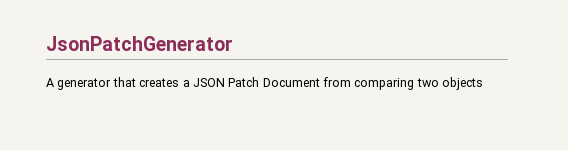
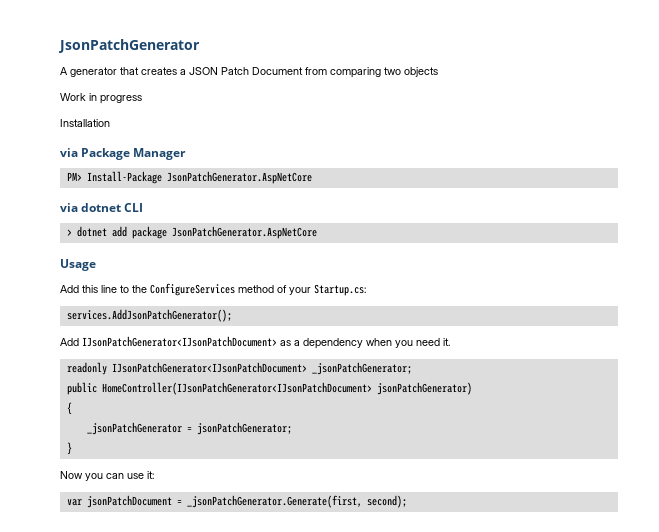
+ Work in progress
+ Installation
+ via Package Manager
+ PM> Install-Package JsonPatchGenerator.AspNetCore
+ via dotnet CLI
+ > dotnet add package JsonPatchGenerator.AspNetCore
+ Usage
+ Add this line to the ConfigureServices method of your Startup.cs:
+ services.AddJsonPatchGenerator();
+ Add IJsonPatchGenerator<IJsonPatchDocument> as a dependency when you need it.
+ readonly IJsonPatchGenerator<IJsonPatchDocument> _jsonPatchGenerator;
+ public HomeController(IJsonPatchGenerator<IJsonPatchDocument> jsonPatchGenerator)
+ {
+ _jsonPatchGenerator = jsonPatchGenerator;
+ }
+ Now you can use it:
+ var jsonPatchDocument = _jsonPatchGenerator.Generate(first, second);

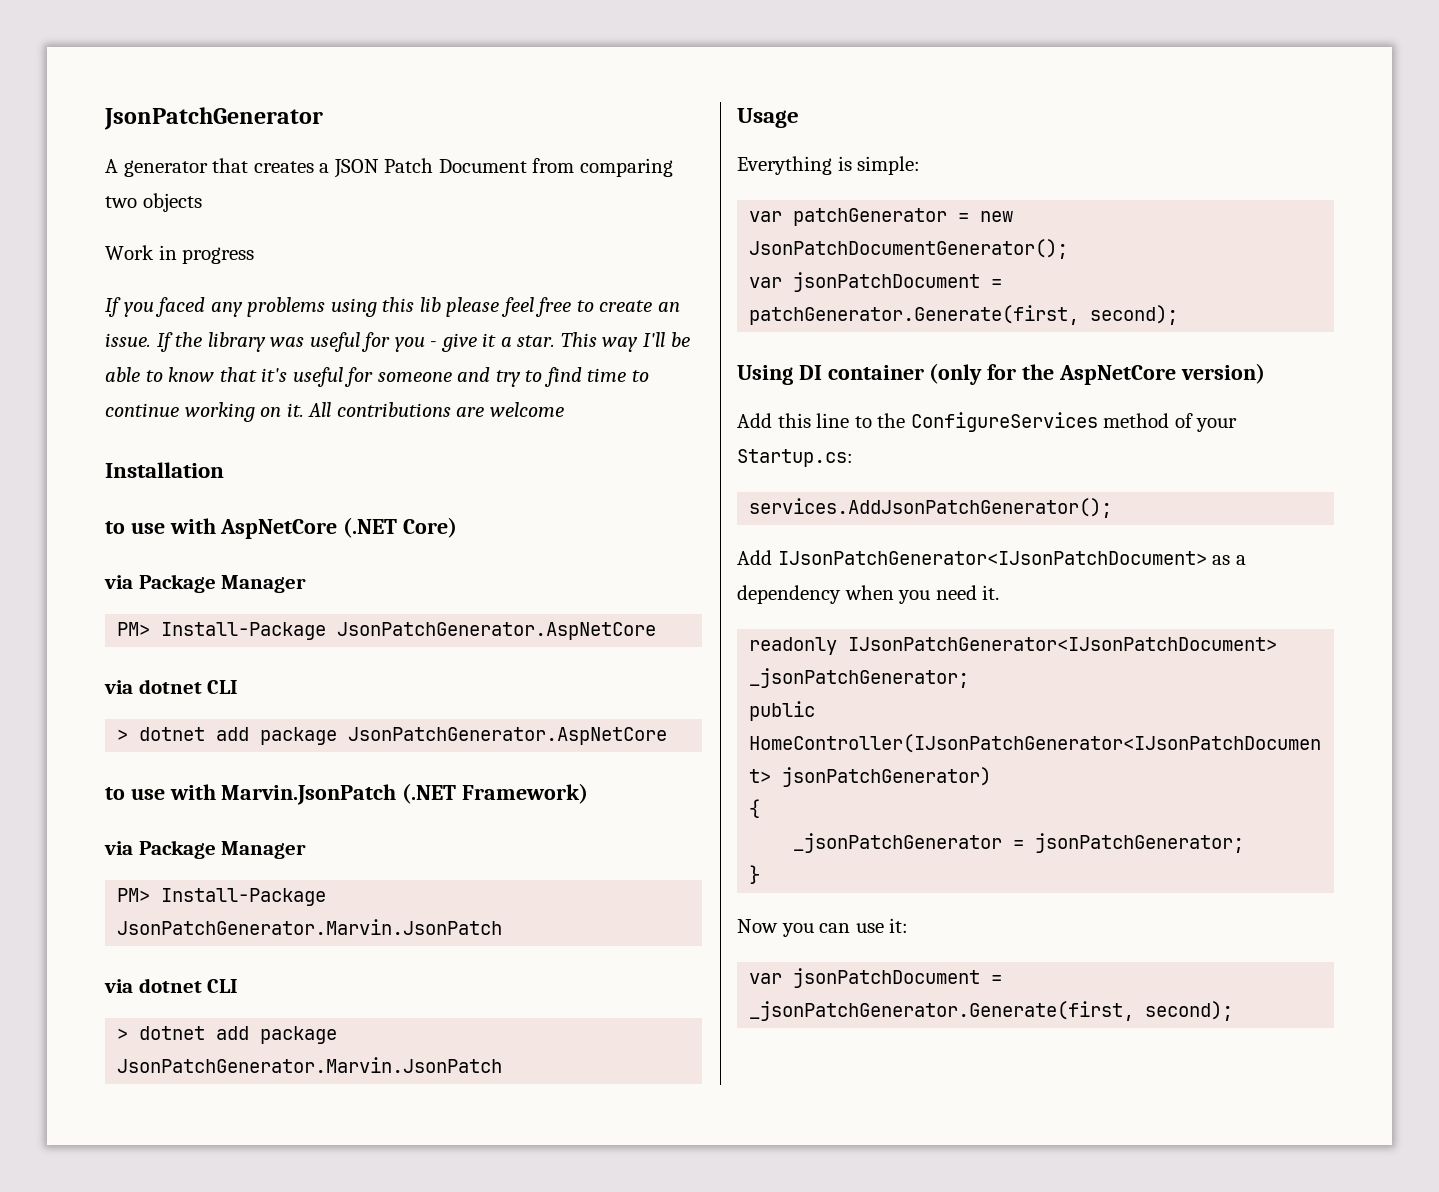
+ If you faced any problems using this lib please feel free to create an issue. If the library was useful for you - give it a star. This way I'll be able to know that it's useful for someone and try to find time to continue working on it. All contributions are welcome
  Installation
+ to use with AspNetCore (.NET Core)
+ to use with Marvin.JsonPatch (.NET Framework)
+ via Package Manager
+ PM> Install-Package JsonPatchGenerator.Marvin.JsonPatch
+ via dotnet CLI
+ > dotnet add package JsonPatchGenerator.Marvin.JsonPatch
  Usage
+ Everything is simple:
+ var patchGenerator = new JsonPatchDocumentGenerator();
+ var jsonPatchDocument = patchGenerator.Generate(first, second);
+ Using DI container (only for the AspNetCore version)

